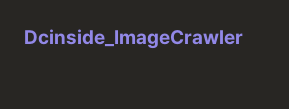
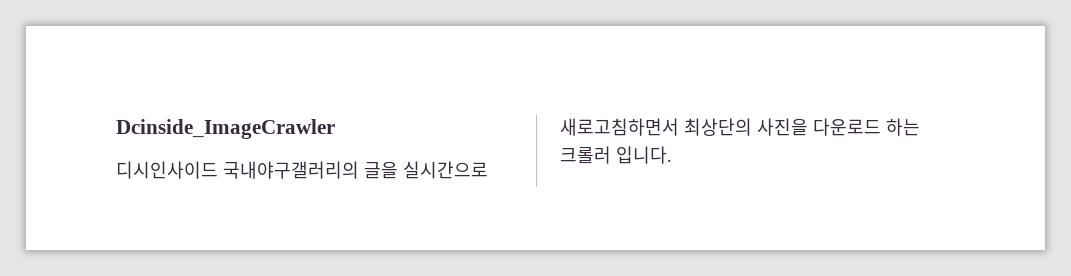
+ 디시인사이드 국내야구갤러리의 글을 실시간으로 새로고침하면서 최상단의 사진을 다운로드 하는 크롤러 입니다.

